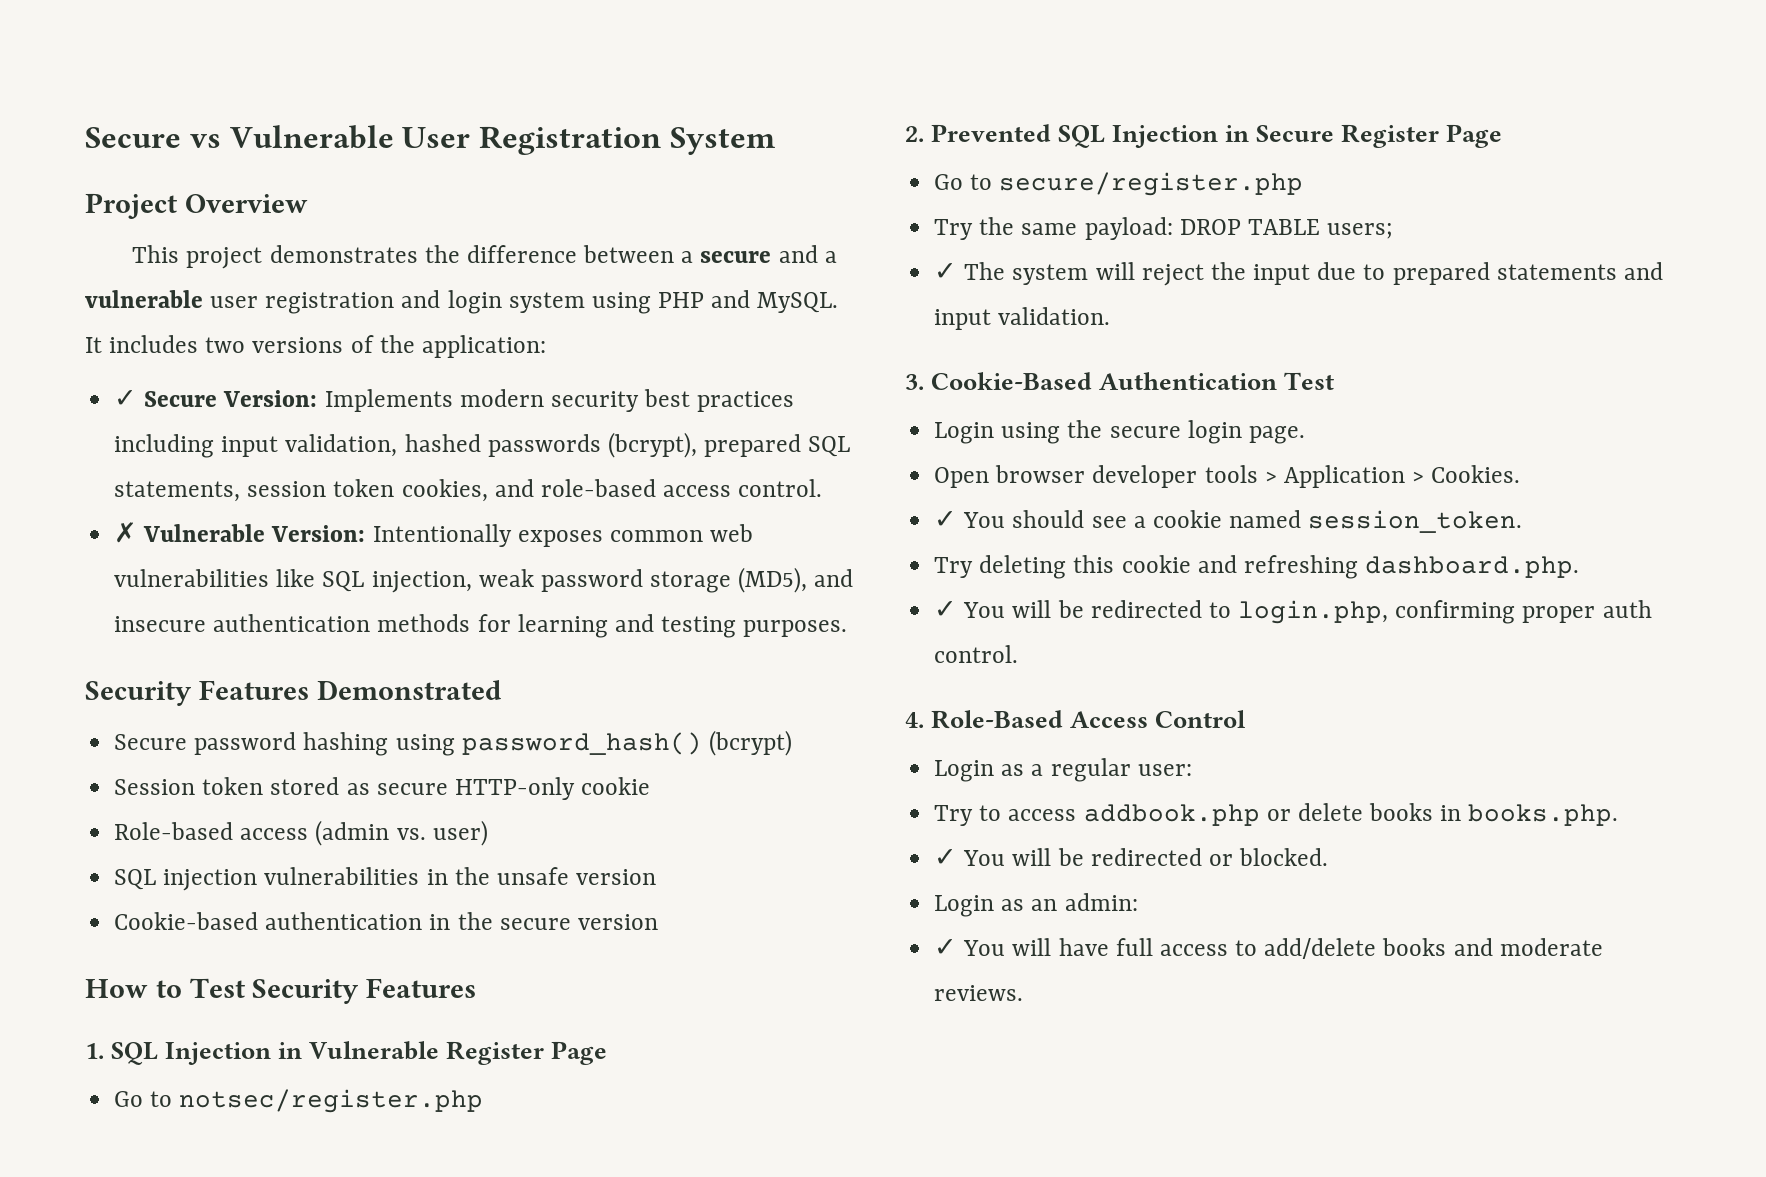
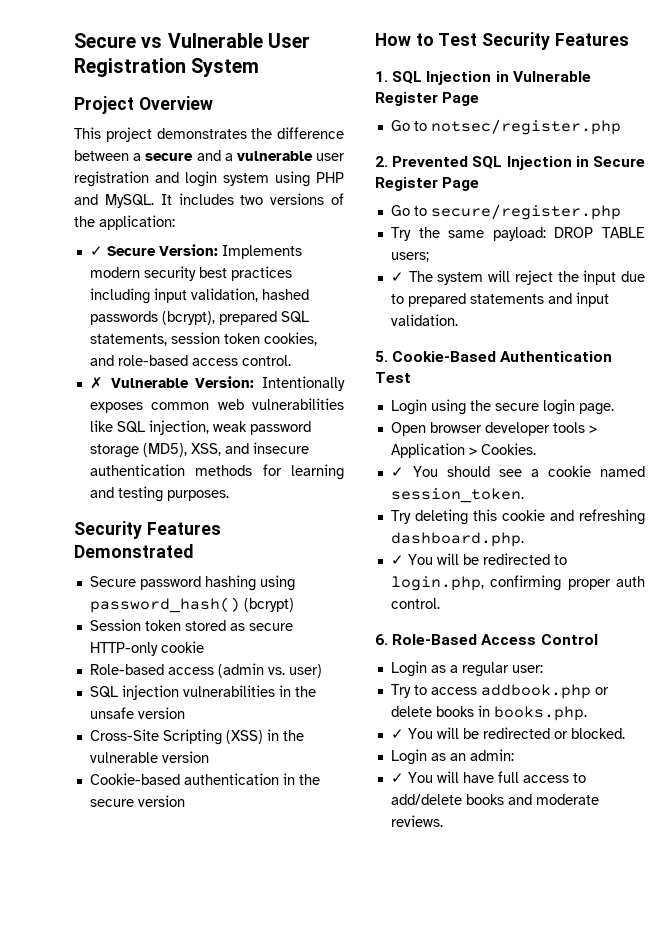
- ✗ Vulnerable Version: Intentionally exposes common web vulnerabilities like SQL injection, weak password storage (MD5), and insecure authentication methods for learning and testing purposes.
+ ✗ Vulnerable Version: Intentionally exposes common web vulnerabilities like SQL injection, weak password storage (MD5), XSS, and insecure authentication methods for learning and testing purposes.
+ Cross-Site Scripting (XSS) in the vulnerable version
- 3. Cookie-Based Authentication Test
+ 5. Cookie-Based Authentication Test
- 4. Role-Based Access Control
+ 6. Role-Based Access Control

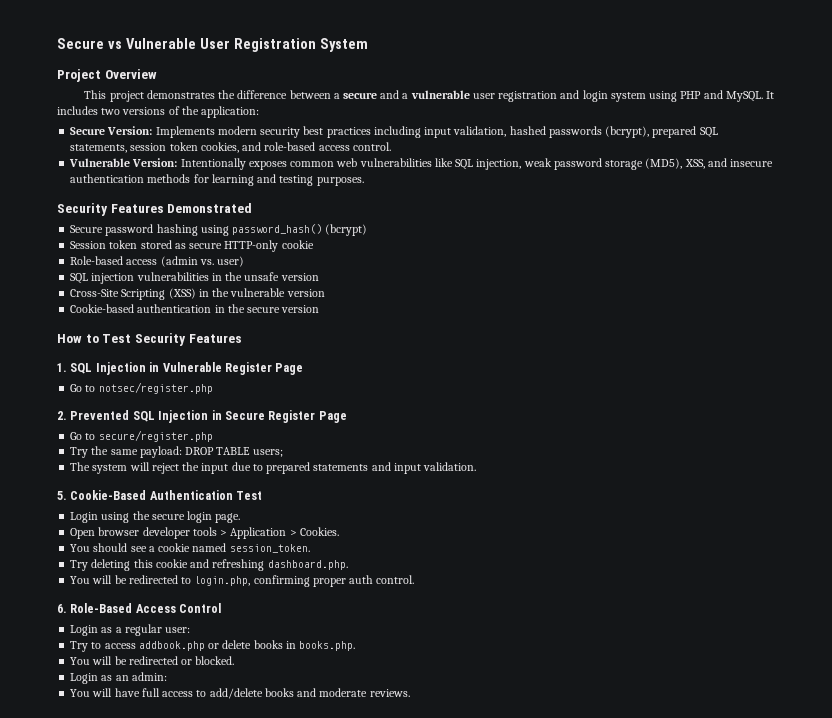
- ✓ Secure Version: Implements modern security best practices including input validation, hashed passwords (bcrypt), prepared SQL statements, session token cookies, and role-based access control.
+ Secure Version: Implements modern security best practices including input validation, hashed passwords (bcrypt), prepared SQL statements, session token cookies, and role-based access control.
- ✗ Vulnerable Version: Intentionally exposes common web vulnerabilities like SQL injection, weak password storage (MD5), XSS, and insecure authentication methods for learning and testing purposes.
+ Vulnerable Version: Intentionally exposes common web vulnerabilities like SQL injection, weak password storage (MD5), XSS, and insecure authentication methods for learning and testing purposes.
- ✓ The system will reject the input due to prepared statements and input validation.
+ The system will reject the input due to prepared statements and input validation.
- ✓ You should see a cookie named session_token.
+ You should see a cookie named session_token.
- ✓ You will be redirected to login.php, confirming proper auth control.
+ You will be redirected to login.php, confirming proper auth control.
- ✓ You will be redirected or blocked.
+ You will be redirected or blocked.
- ✓ You will have full access to add/delete books and moderate reviews.
+ You will have full access to add/delete books and moderate reviews.

